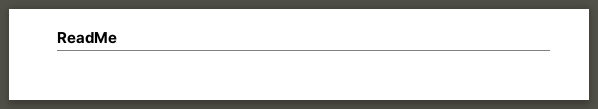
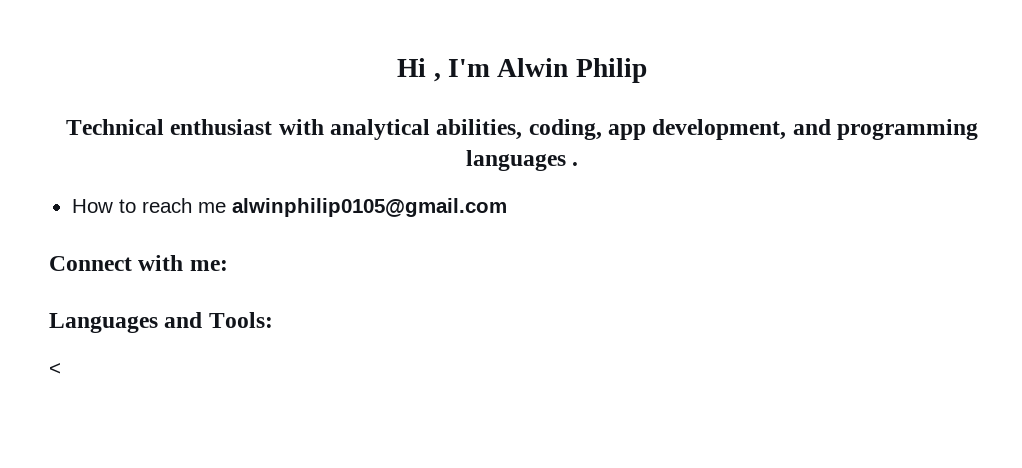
- ReadMe
+ Hi , I'm Alwin Philip
+ Technical enthusiast with analytical abilities, coding, app development, and programming languages .
+ How to reach me alwinphilip0105@gmail.com
+ Connect with me:
+ Languages and Tools:
+ <

